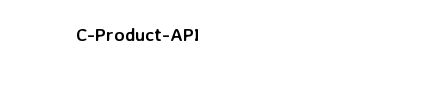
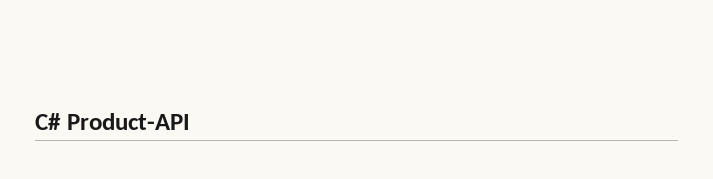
- C-Product-API
+ C# Product-API

